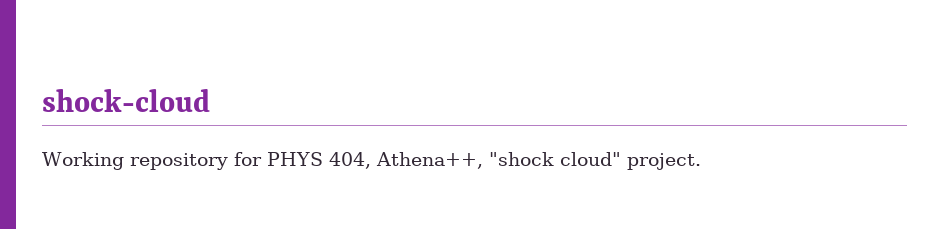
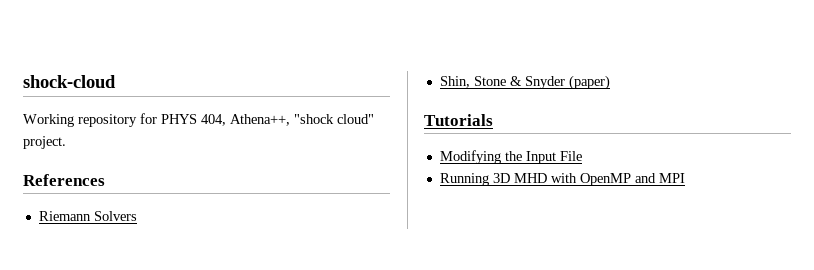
+ References
+ Riemann Solvers
+ Shin, Stone & Snyder (paper)
+ Tutorials
+ Modifying the Input File
+ Running 3D MHD with OpenMP and MPI

